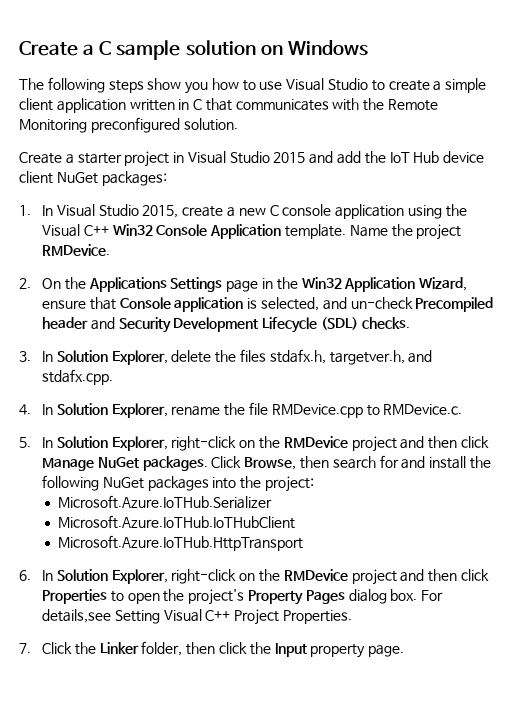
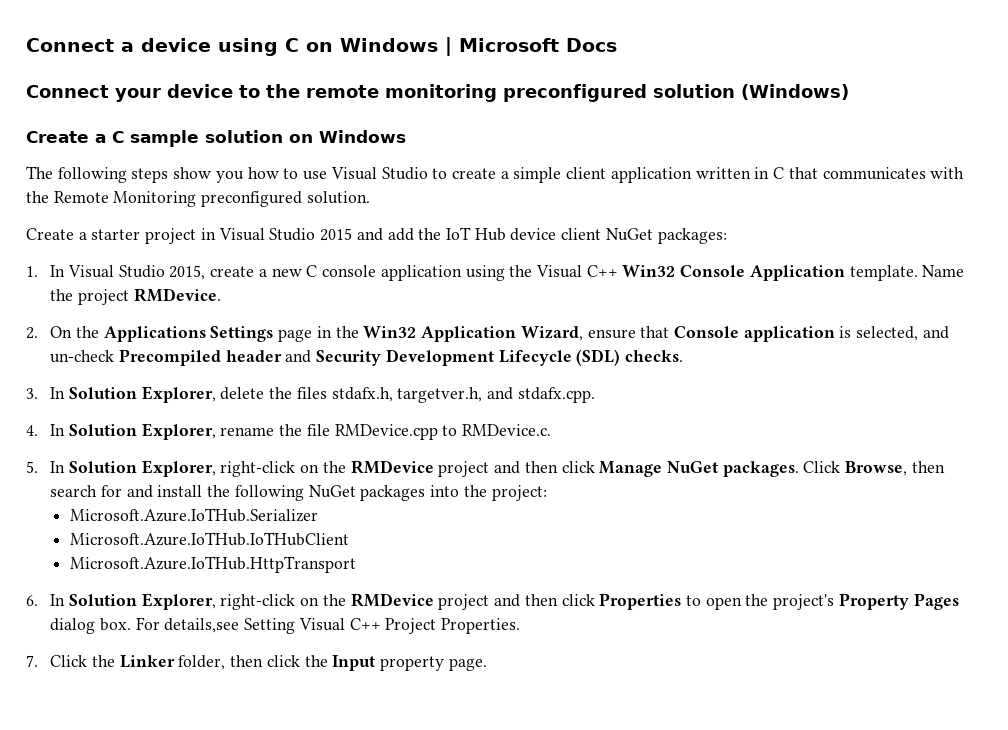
+ Connect a device using C on Windows | Microsoft Docs
+ Connect your device to the remote monitoring preconfigured solution (Windows)

